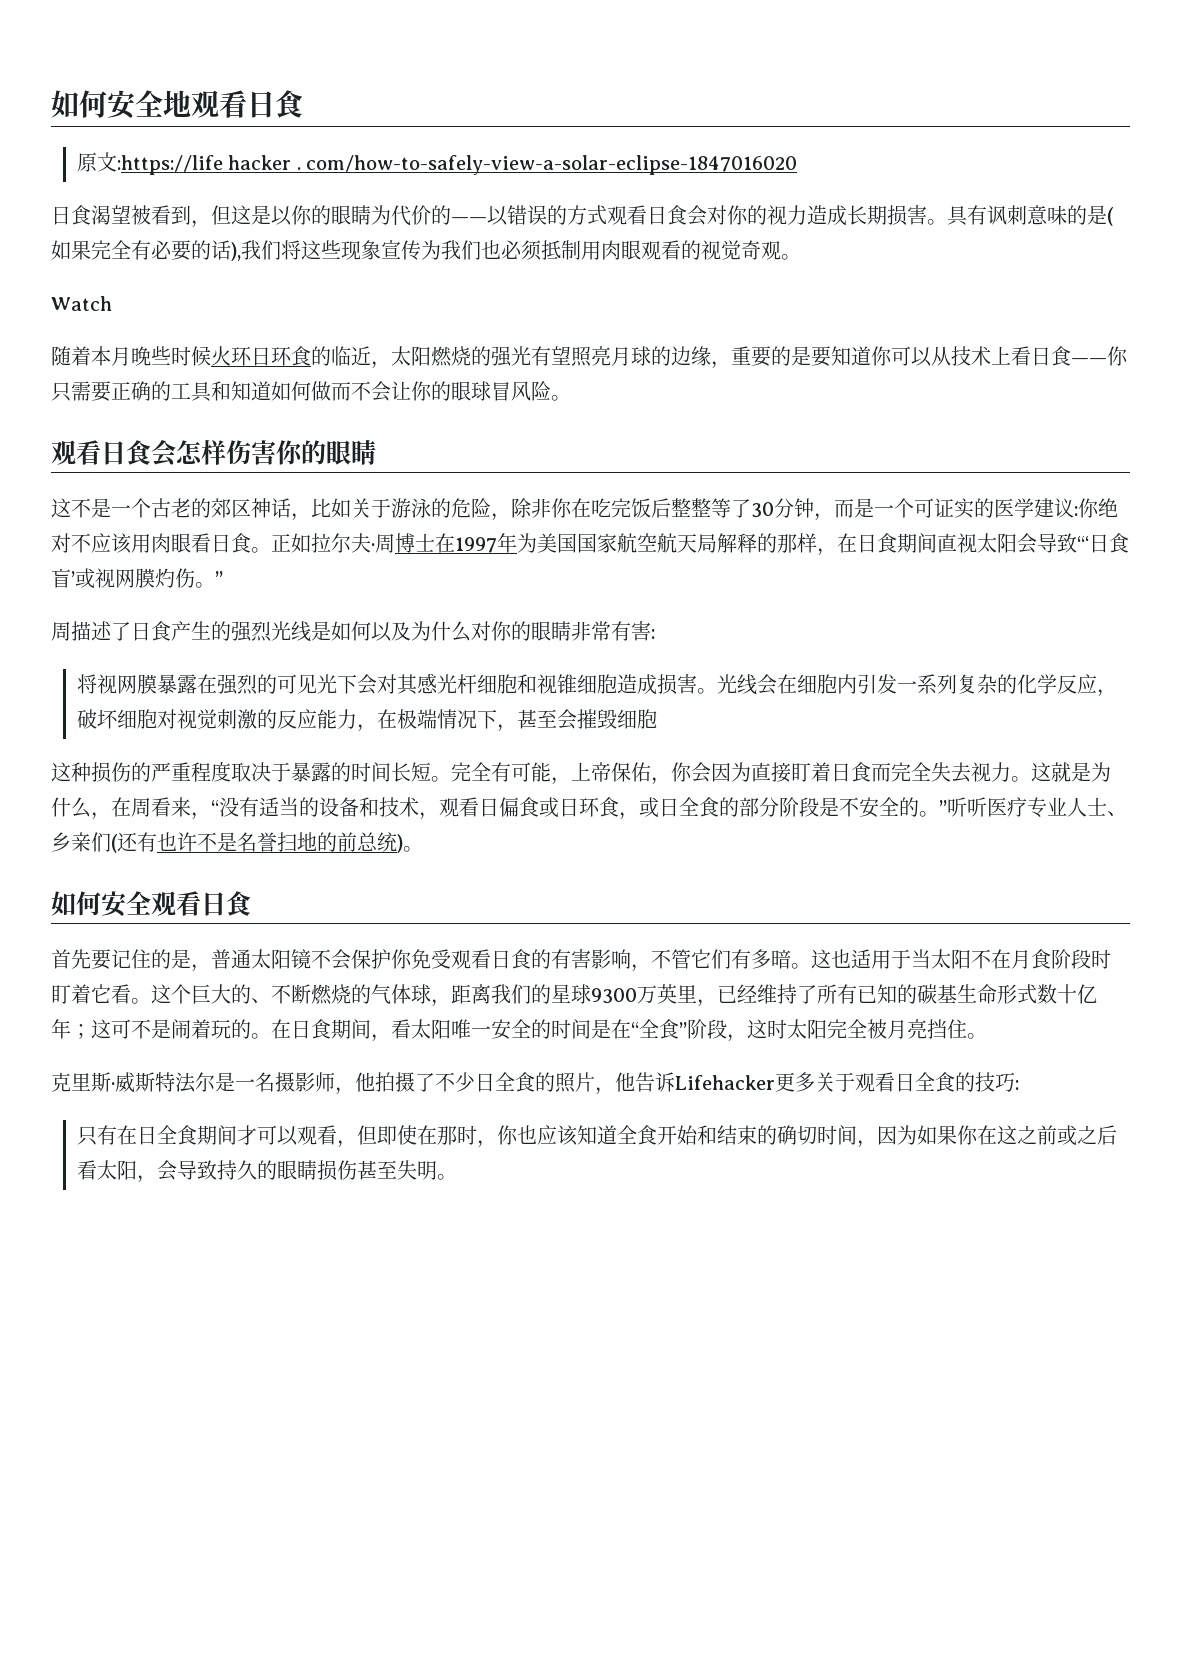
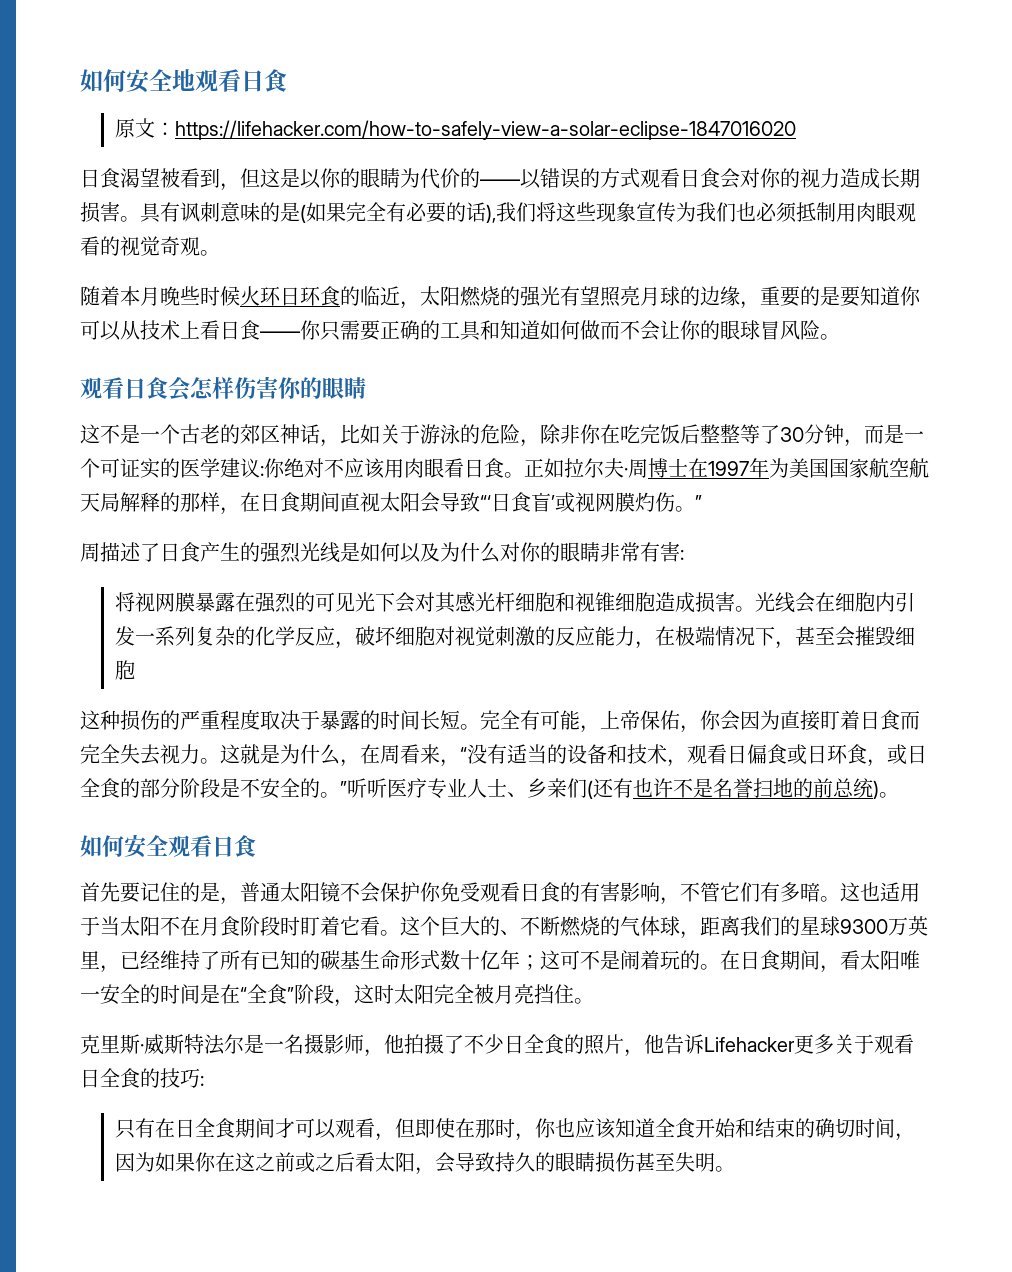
- 原文:https://life hacker . com/how-to-safely-view-a-solar-eclipse-1847016020
+ 原文：https://lifehacker.com/how-to-safely-view-a-solar-eclipse-1847016020
- Watch

